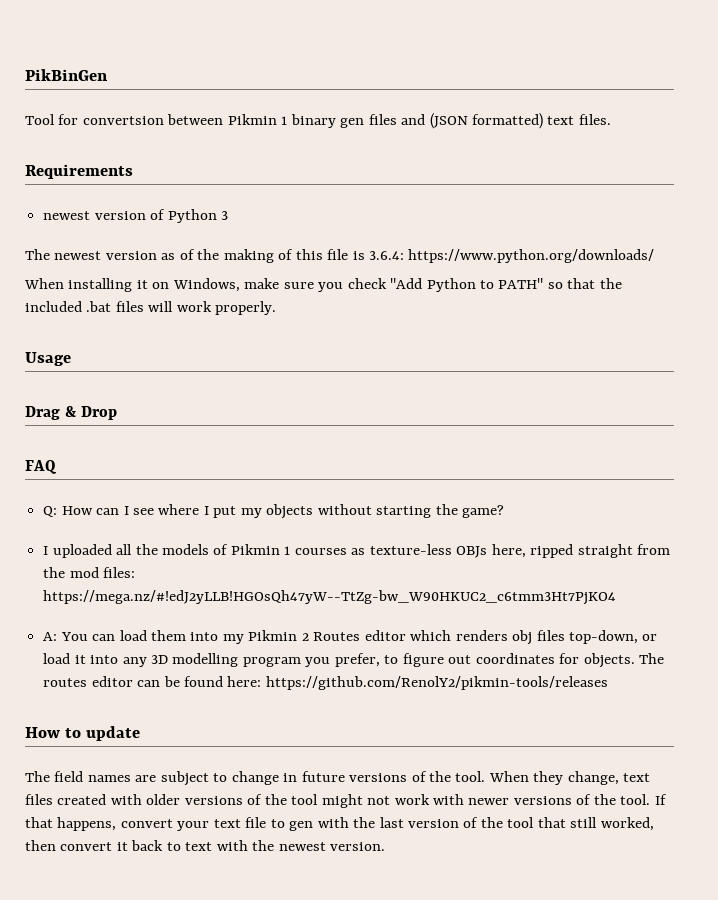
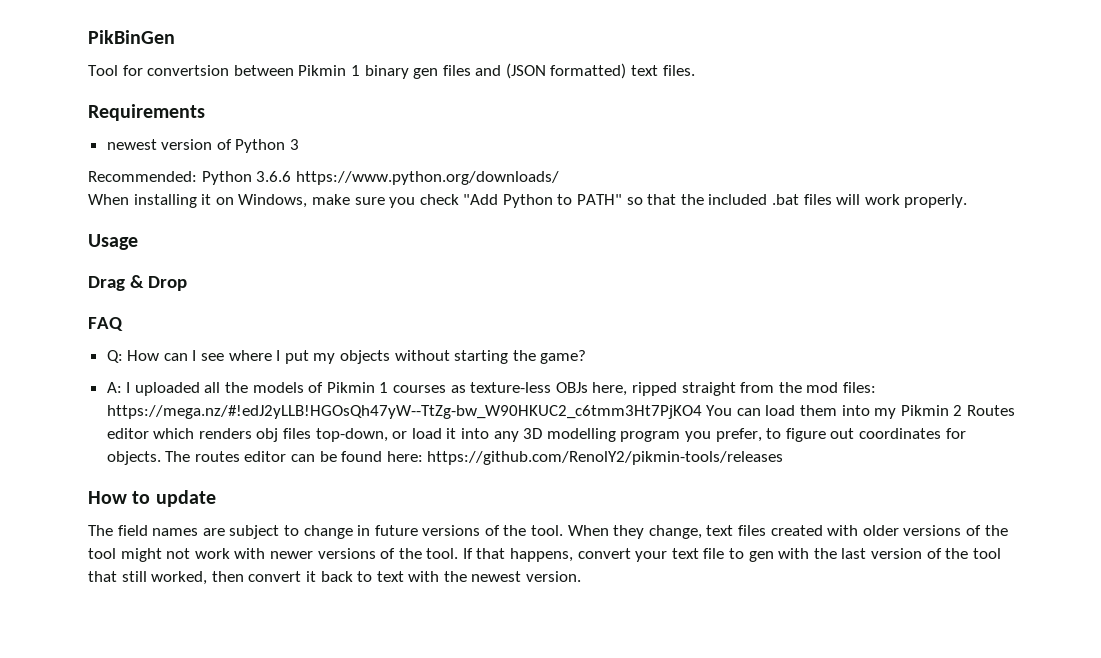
- The newest version as of the making of this file is 3.6.4: https://www.python.org/downloads/
+ Recommended: Python 3.6.6 https://www.python.org/downloads/
- I uploaded all the models of Pikmin 1 courses as texture-less OBJs here, ripped straight from the mod files: https://mega.nz/#!edJ2yLLB!HGOsQh47yW--TtZg-bw_W90HKUC2_c6tmm3Ht7PjKO4
- A: You can load them into my Pikmin 2 Routes editor which renders obj files top-down, or load it into any 3D modelling program you prefer, to figure out coordinates for objects.
+ A: I uploaded all the models of Pikmin 1 courses as texture-less OBJs here, ripped straight from the mod files: https://mega.nz/#!edJ2yLLB!HGOsQh47yW--TtZg-bw_W90HKUC2_c6tmm3Ht7PjKO4 You can load them into my Pikmin 2 Routes editor which renders obj files top-down, or load it into any 3D modelling program you prefer, to figure out coordinates for objects.

